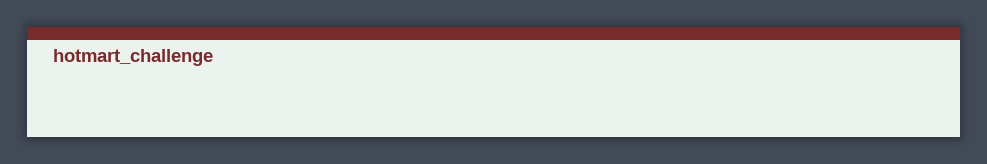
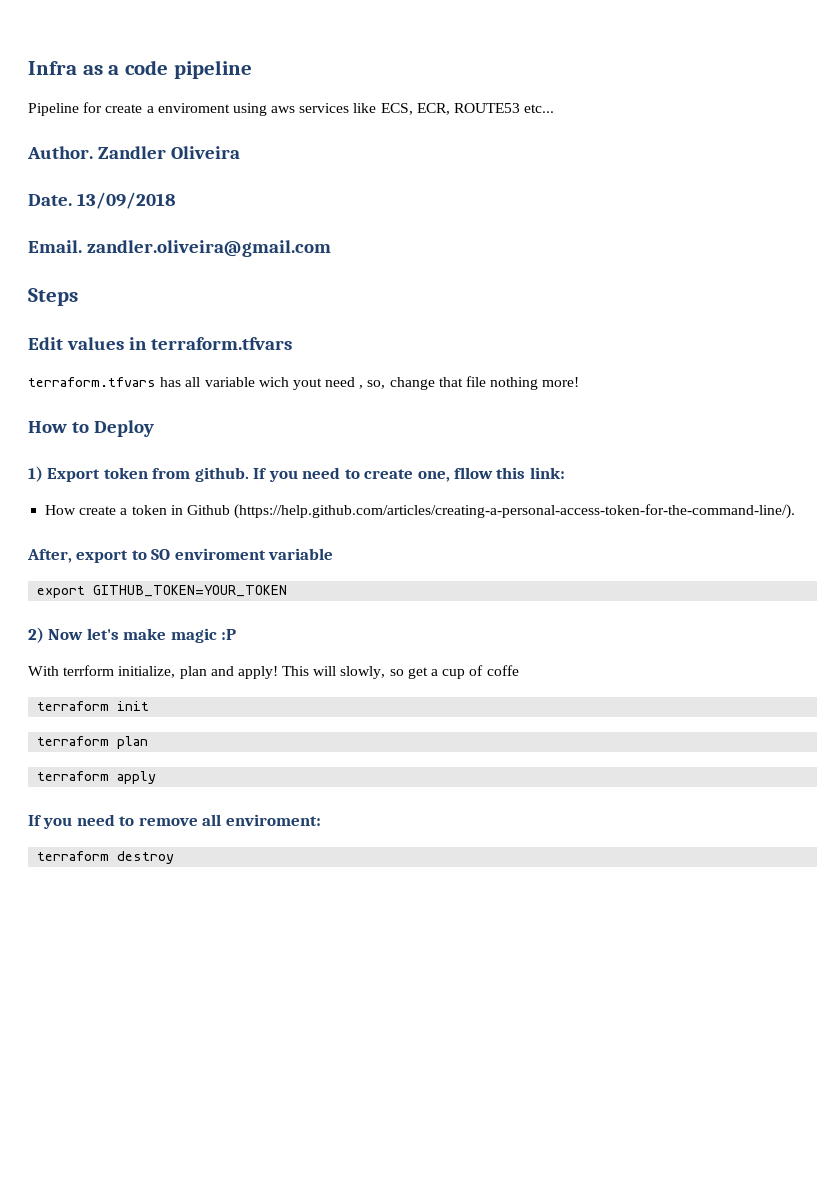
- hotmart_challenge
+ Infra as a code pipeline
+ Pipeline for create a enviroment using aws services like ECS, ECR, ROUTE53 etc...
+ Author. Zandler Oliveira
+ Date. 13/09/2018
+ Email. zandler.oliveira@gmail.com
+ Steps
+ Edit values in terraform.tfvars
+ terraform.tfvars has all variable wich yout need , so, change that file nothing more!
+ How to Deploy
+ 1) Export token from github. If you need to create one, fllow this link:
+ How create a token in Github (https://help.github.com/articles/creating-a-personal-access-token-for-the-command-line/).
+ After, export to SO enviroment variable
+ export GITHUB_TOKEN=YOUR_TOKEN
+ 2) Now let's make magic :P
+ With terrform initialize, plan and apply! This will slowly, so get a cup of coffe
+ terraform init
+ terraform plan
+ terraform apply
+ If you need to remove all enviroment:
+ terraform destroy

